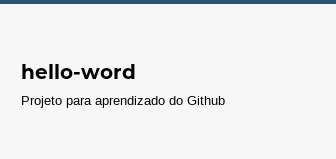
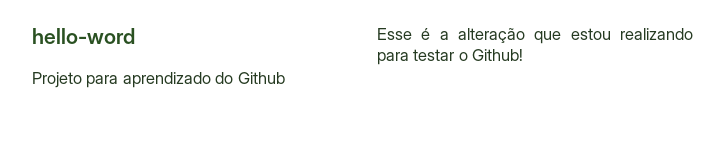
+ Esse é a alteração que estou realizando para testar o Github!

